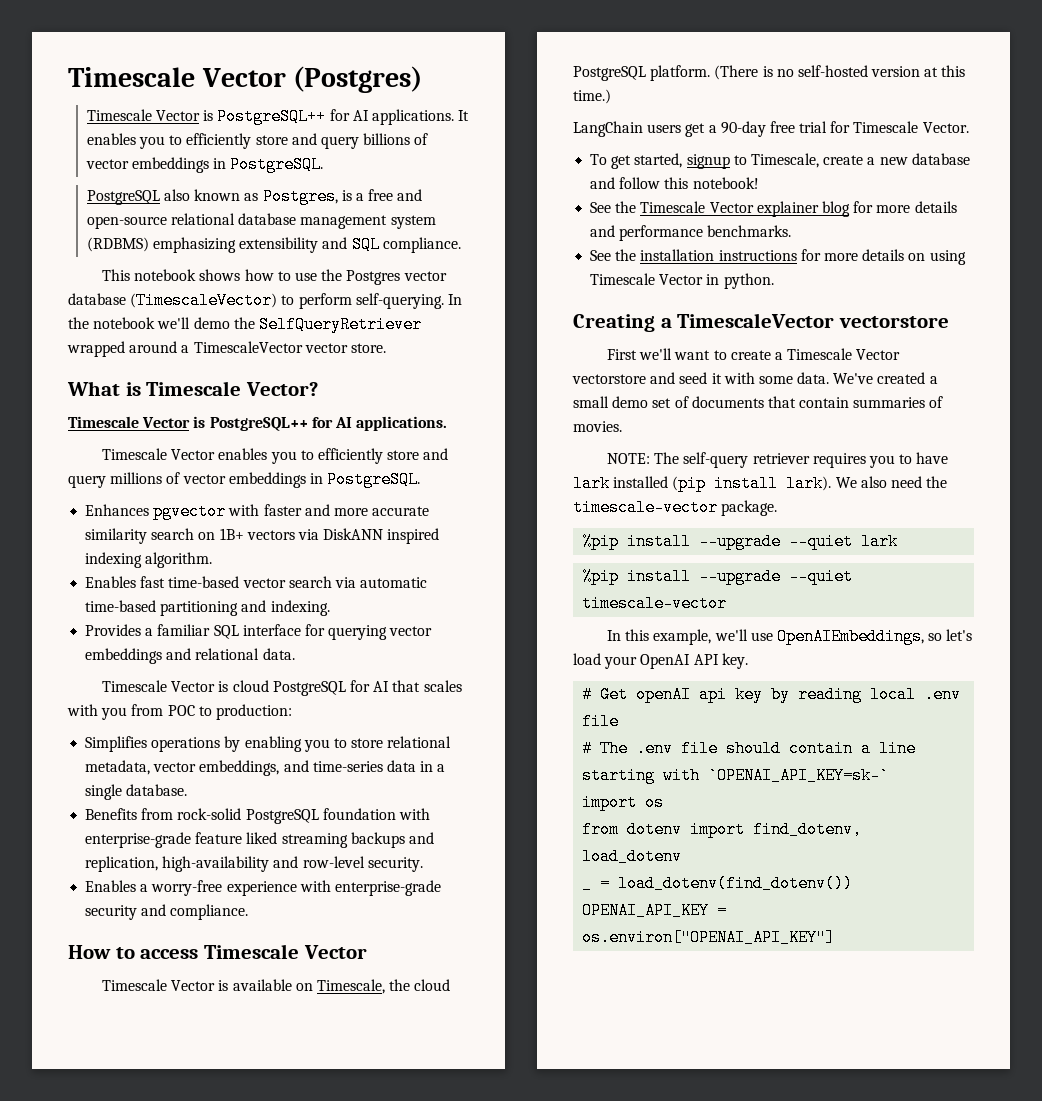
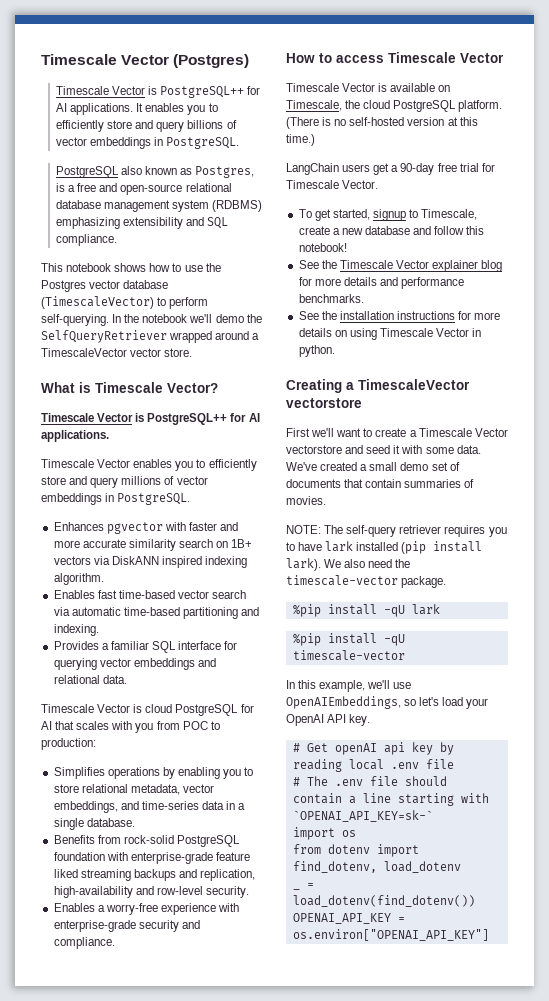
- %pip install --upgrade --quiet lark
+ %pip install -qU lark
- %pip install --upgrade --quiet timescale-vector
+ %pip install -qU timescale-vector

